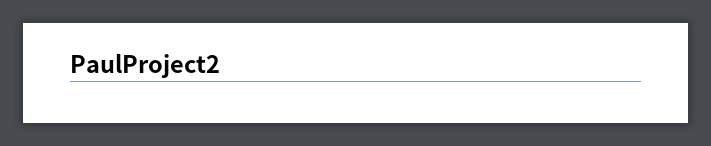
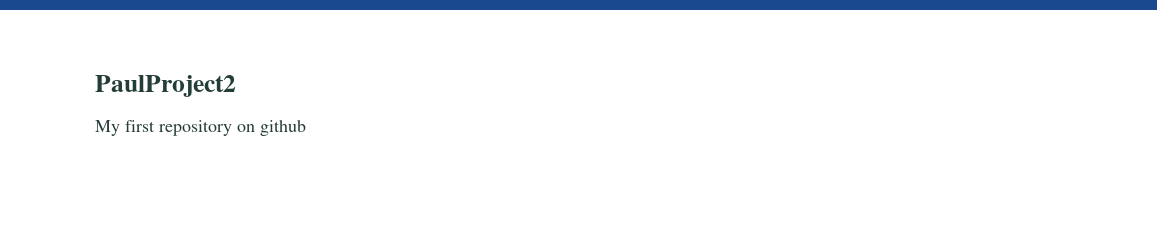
+ My first repository on github

